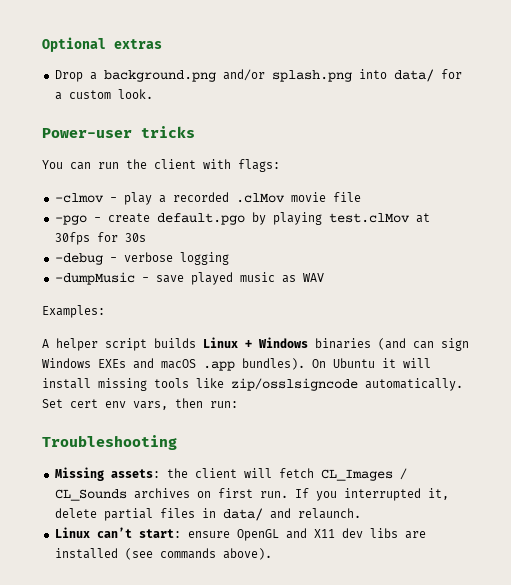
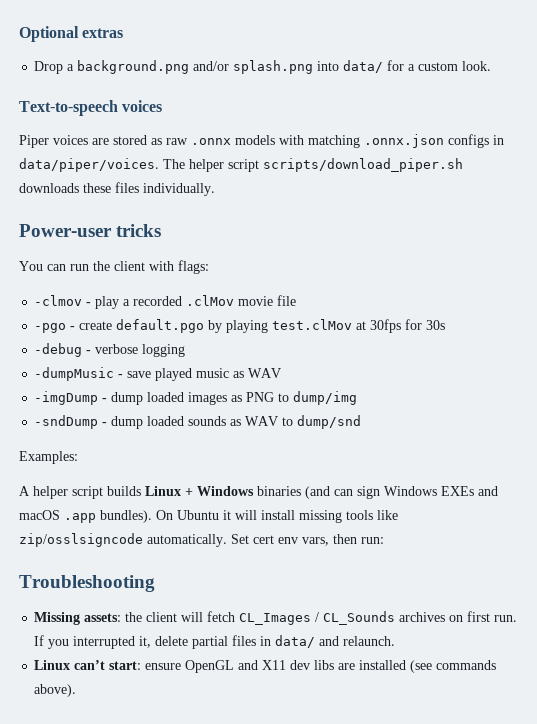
+ Text-to-speech voices
+ Piper voices are stored as raw .onnx models with matching .onnx.json configs in data/piper/voices. The helper script scripts/download_piper.sh downloads these files individually.
+ -imgDump - dump loaded images as PNG to dump/img
+ -sndDump - dump loaded sounds as WAV to dump/snd

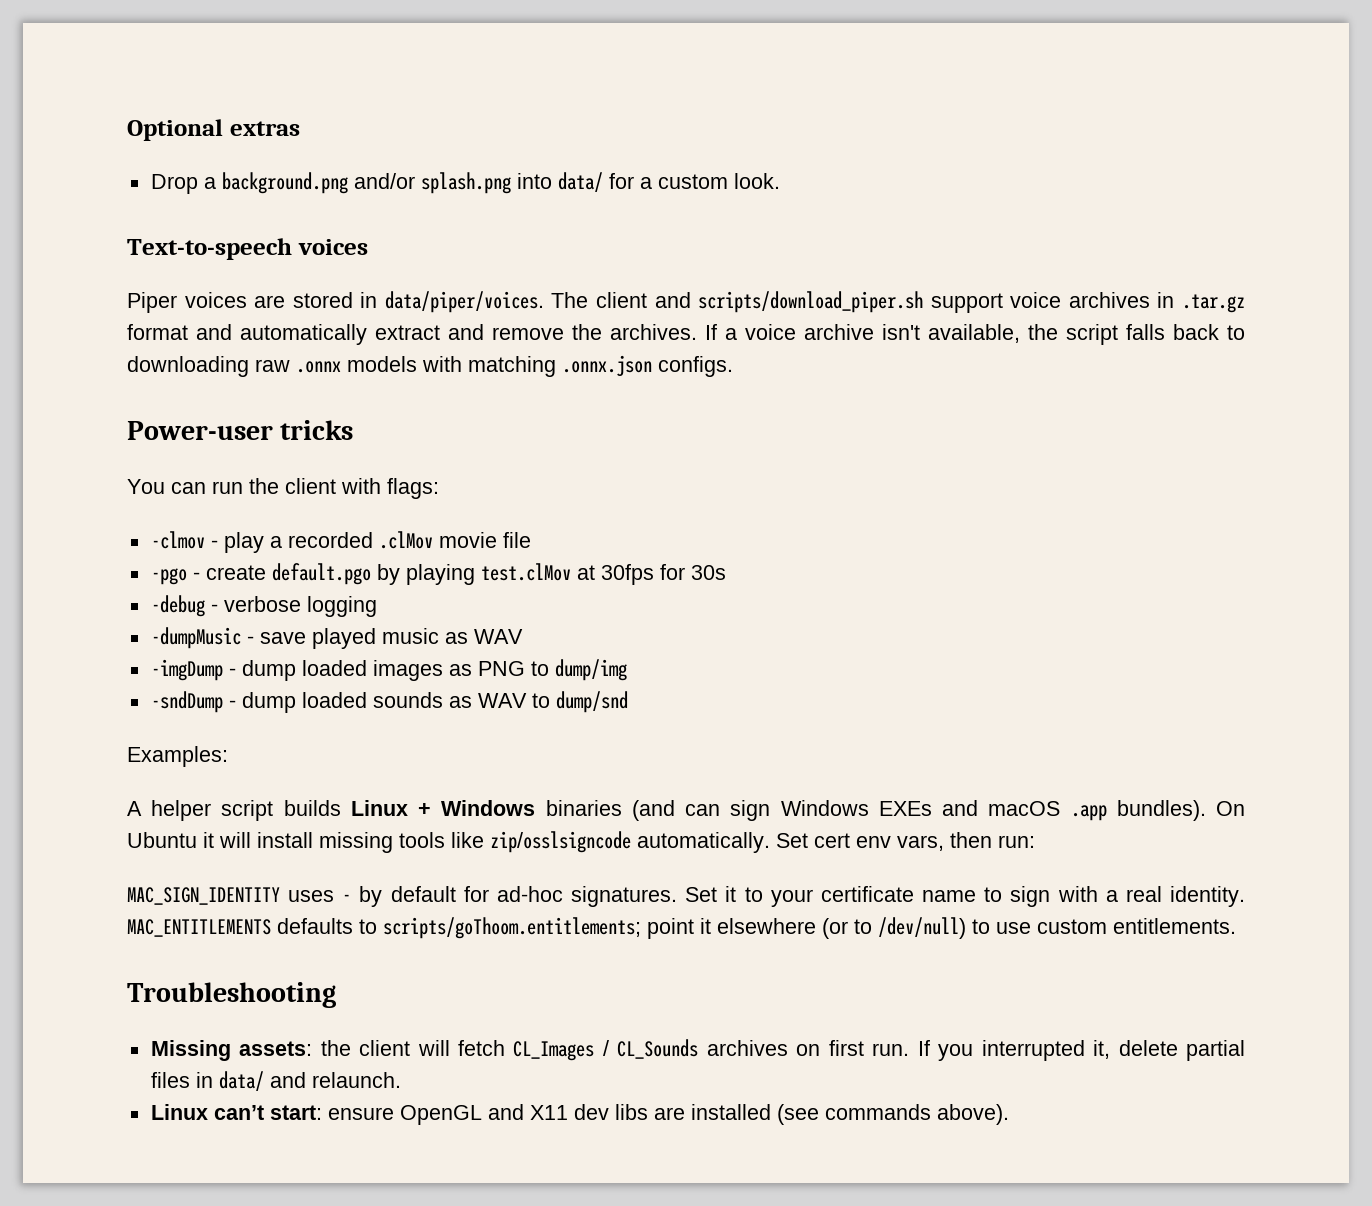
- Piper voices are stored as raw .onnx models with matching .onnx.json configs in data/piper/voices. The helper script scripts/download_piper.sh downloads these files individually.
+ Piper voices are stored in data/piper/voices. The client and scripts/download_piper.sh support voice archives in .tar.gz format and automatically extract and remove the archives. If a voice archive isn't available, the script falls back to downloading raw .onnx models with matching .onnx.json configs.
+ MAC_SIGN_IDENTITY uses - by default for ad-hoc signatures. Set it to your certificate name to sign with a real identity. MAC_ENTITLEMENTS defaults to scripts/goThoom.entitlements; point it elsewhere (or to /dev/null) to use custom entitlements.

